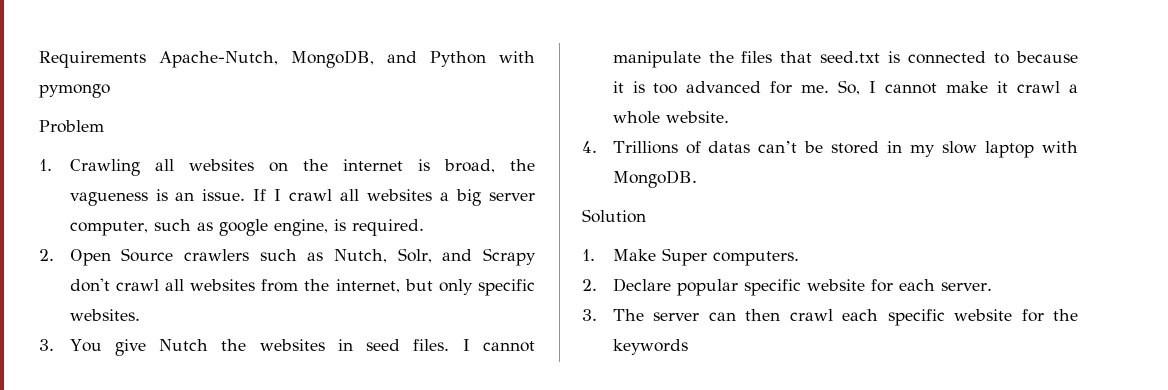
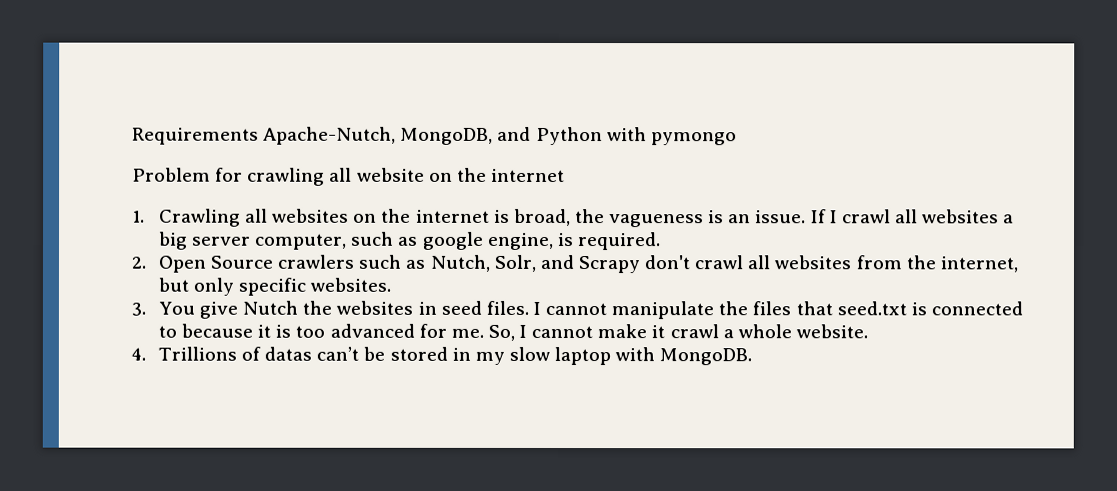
- Problem
+ Problem for crawling all website on the internet
- Solution
- 1. Make Super computers.
- 2. Declare popular specific website for each server.
- 3. The server can then crawl each specific website for the keywords

